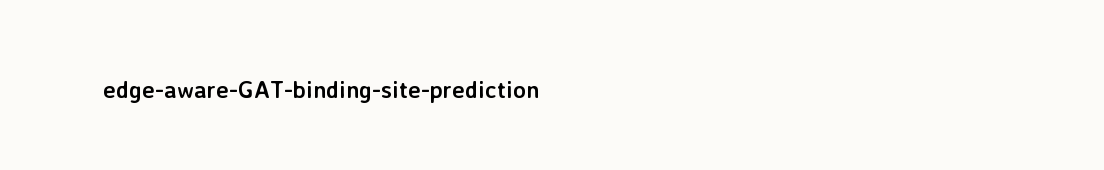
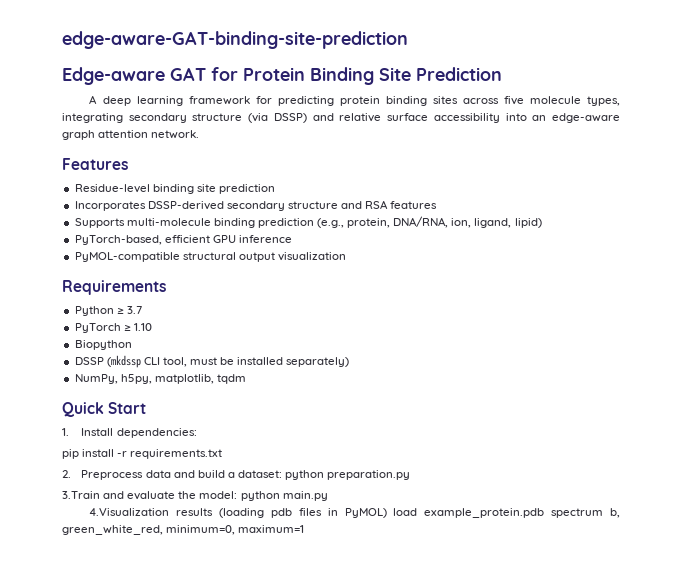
+ Edge-aware GAT for Protein Binding Site Prediction
+ A deep learning framework for predicting protein binding sites across five molecule types, integrating secondary structure (via DSSP) and relative surface accessibility into an edge-aware graph attention network.
+ Features
+ Residue-level binding site prediction
+ Incorporates DSSP-derived secondary structure and RSA features
+ Supports multi-molecule binding prediction (e.g., protein, DNA/RNA, ion, ligand, lipid)
+ PyTorch-based, efficient GPU inference
+ PyMOL-compatible structural output visualization
+ Requirements
+ Python ≥ 3.7
+ PyTorch ≥ 1.10
+ Biopython
+ DSSP (mkdssp CLI tool, must be installed separately)
+ NumPy, h5py, matplotlib, tqdm
+ Quick Start
+ 1. Install dependencies:
+ pip install -r requirements.txt
+ 2. Preprocess data and build a dataset: python preparation.py
+ 3.Train and evaluate the model: python main.py
+ 4.Visualization results (loading pdb files in PyMOL) load example_protein.pdb spectrum b, green_white_red, minimum=0, maximum=1

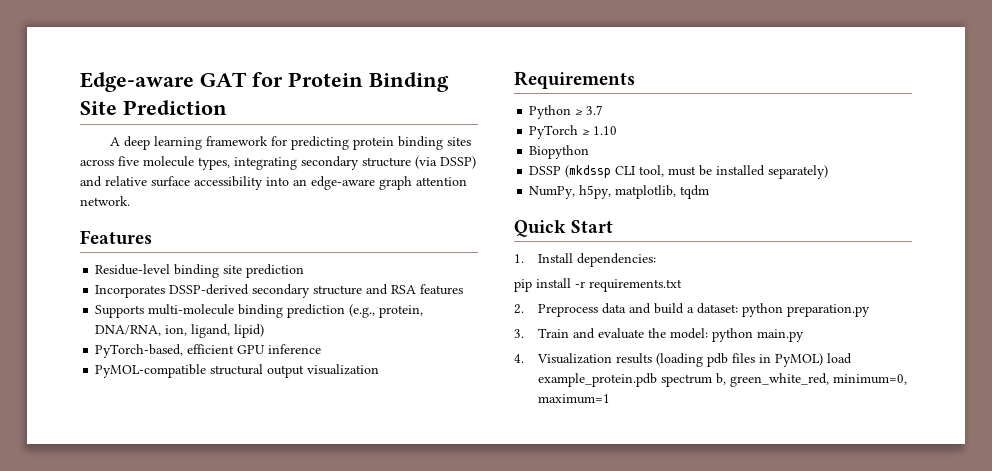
- edge-aware-GAT-binding-site-prediction
- 3.Train and evaluate the model: python main.py
+ 3. Train and evaluate the model: python main.py
- 4.Visualization results (loading pdb files in PyMOL) load example_protein.pdb spectrum b, green_white_red, minimum=0, maximum=1
+ 4. Visualization results (loading pdb files in PyMOL) load example_protein.pdb spectrum b, green_white_red, minimum=0, maximum=1

